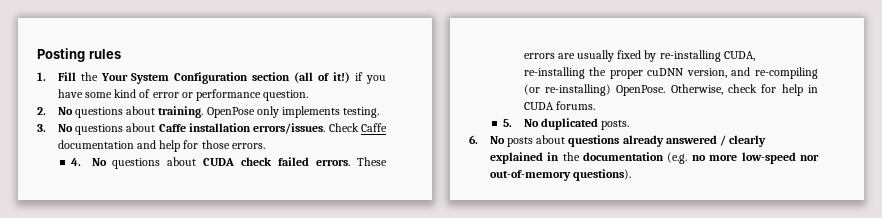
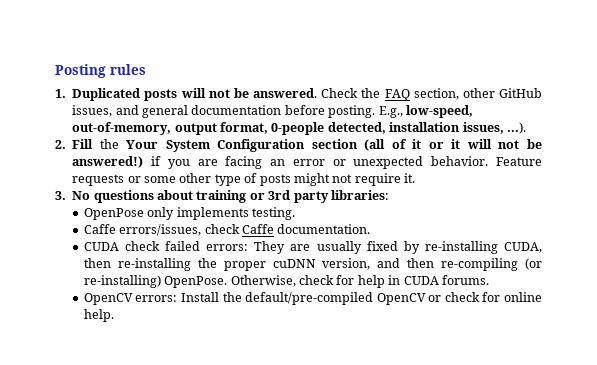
- 1. Fill the Your System Configuration section (all of it!) if you have some kind of error or performance question.
- 2. No questions about training. OpenPose only implements testing.
- 3. No questions about Caffe installation errors/issues. Check Caffe documentation and help for those errors.
- 4. No questions about CUDA check failed errors. These errors are usually fixed by re-installing CUDA, re-installing the proper cuDNN version, and re-compiling (or re-installing) OpenPose.
+ 1. Duplicated posts will not be answered. Check the FAQ section, other GitHub issues, and general documentation before posting. E.g., low-speed, out-of-memory, output format, 0-people detected, installation issues, ...).
+ 2. Fill the Your System Configuration section (all of it or it will not be answered!) if you are facing an error or unexpected behavior. Feature requests or some other type of posts might not require it.
+ 3. No questions about training or 3rd party libraries:
+ OpenPose only implements testing.
+ Caffe errors/issues, check Caffe documentation.
+ CUDA check failed errors: They are usually fixed by re-installing CUDA, then re-installing the proper cuDNN version, and then re-compiling (or re-installing) OpenPose.
- 5. No duplicated posts.
- 6. No posts about questions already answered / clearly explained in the documentation (e.g. no more low-speed nor out-of-memory questions).
+ OpenCV errors: Install the default/pre-compiled OpenCV or check for online help.

